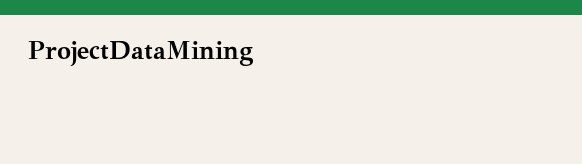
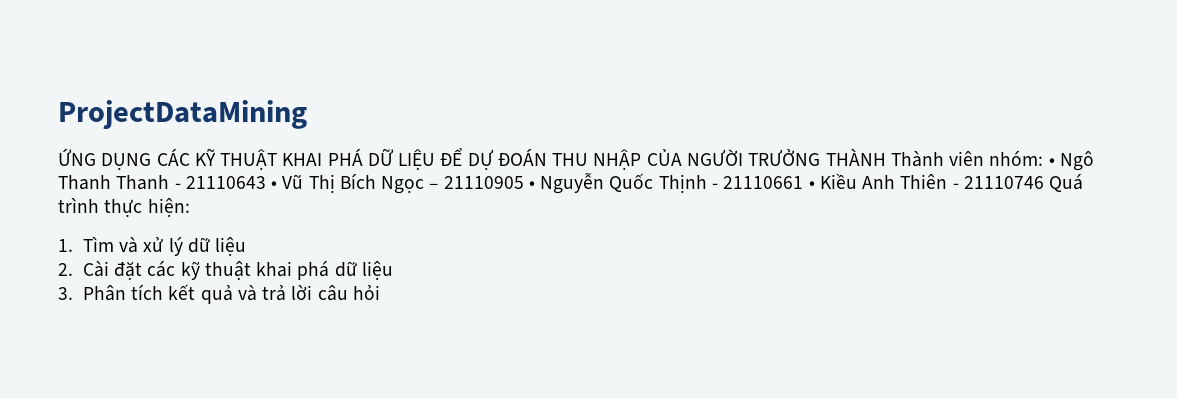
+ ỨNG DỤNG CÁC KỸ THUẬT KHAI PHÁ DỮ LIỆU ĐỂ DỰ ĐOÁN THU NHẬP CỦA NGƯỜI TRƯỞNG THÀNH Thành viên nhóm: • Ngô Thanh Thanh - 21110643 • Vũ Thị Bích Ngọc – 21110905 • Nguyễn Quốc Thịnh - 21110661 • Kiều Anh Thiên - 21110746 Quá trình thực hiện:
+ 1. Tìm và xử lý dữ liệu
+ 2. Cài đặt các kỹ thuật khai phá dữ liệu
+ 3. Phân tích kết quả và trả lời câu hỏi

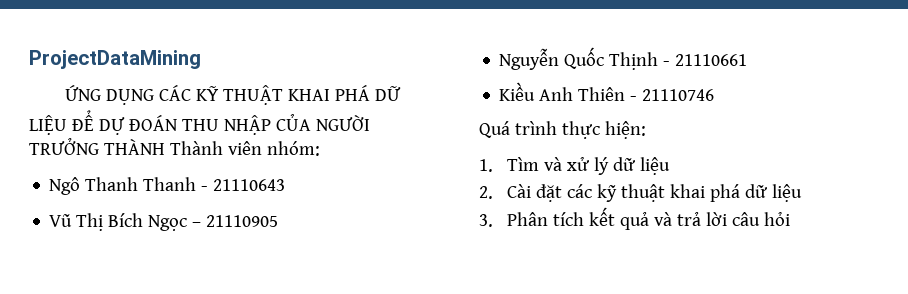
- ỨNG DỤNG CÁC KỸ THUẬT KHAI PHÁ DỮ LIỆU ĐỂ DỰ ĐOÁN THU NHẬP CỦA NGƯỜI TRƯỞNG THÀNH Thành viên nhóm: • Ngô Thanh Thanh - 21110643 • Vũ Thị Bích Ngọc – 21110905 • Nguyễn Quốc Thịnh - 21110661 • Kiều Anh Thiên - 21110746 Quá trình thực hiện:
+ ỨNG DỤNG CÁC KỸ THUẬT KHAI PHÁ DỮ LIỆU ĐỂ DỰ ĐOÁN THU NHẬP CỦA NGƯỜI TRƯỞNG THÀNH Thành viên nhóm:
+ Ngô Thanh Thanh - 21110643
+ Vũ Thị Bích Ngọc – 21110905
+ Nguyễn Quốc Thịnh - 21110661
+ Kiều Anh Thiên - 21110746
+ Quá trình thực hiện:

